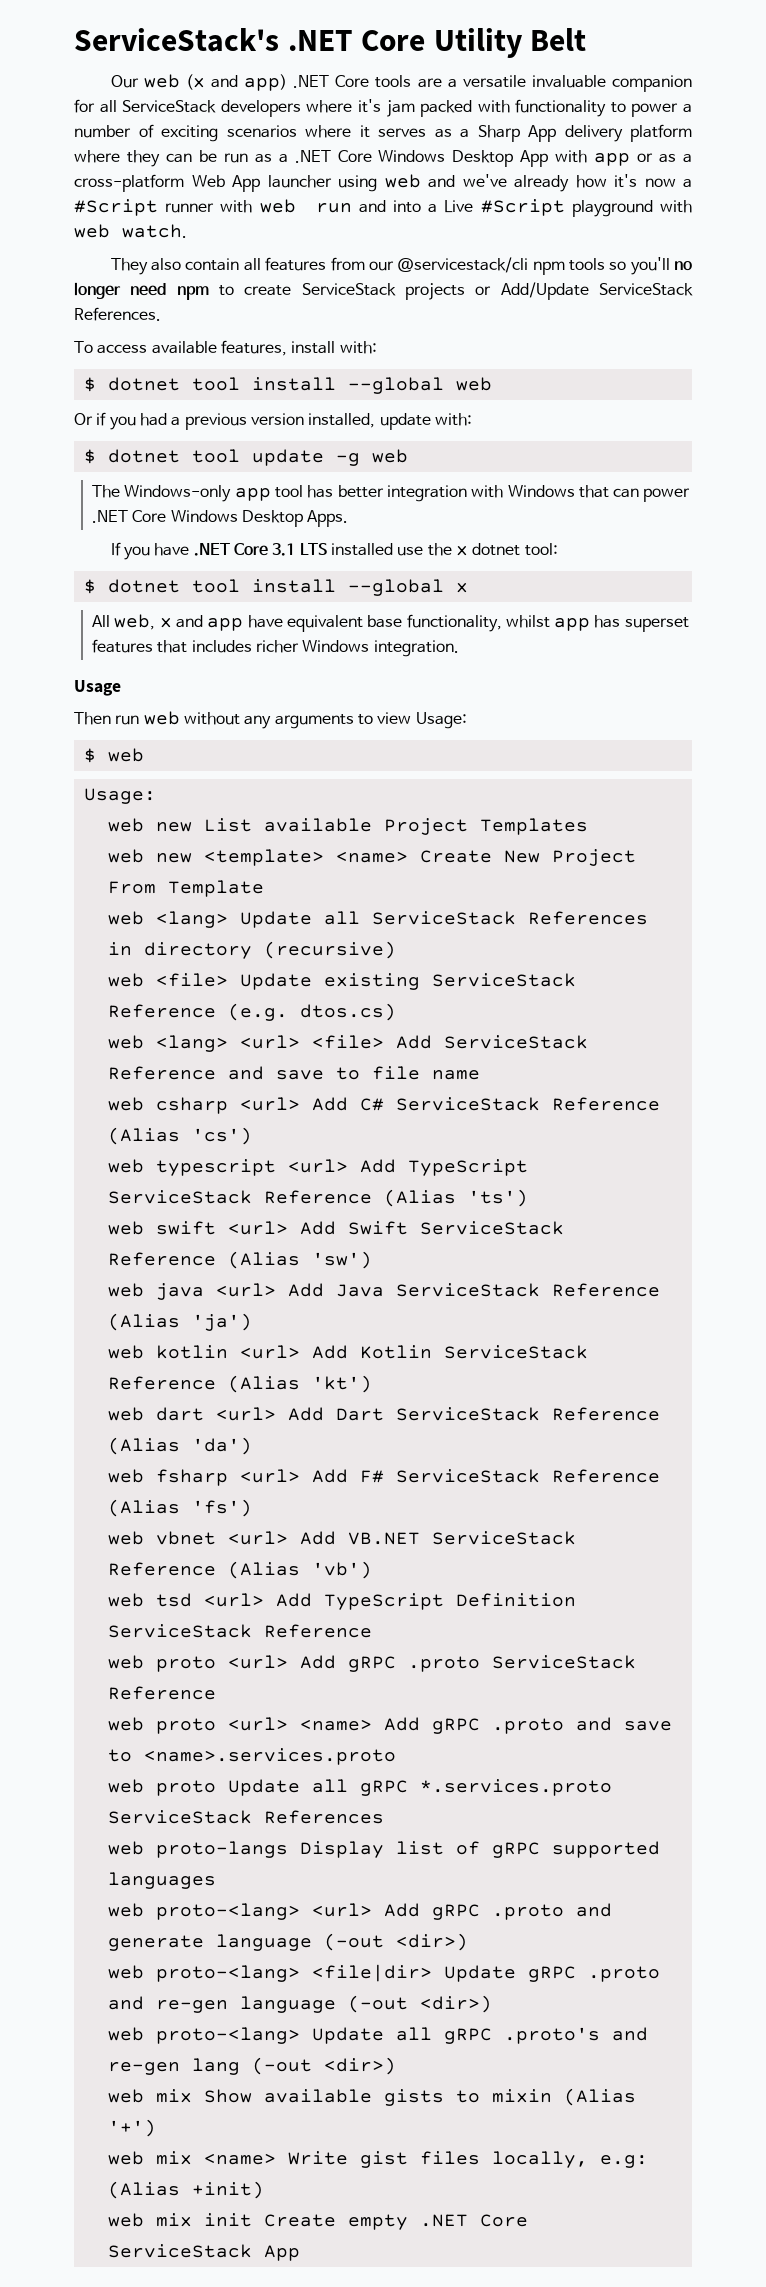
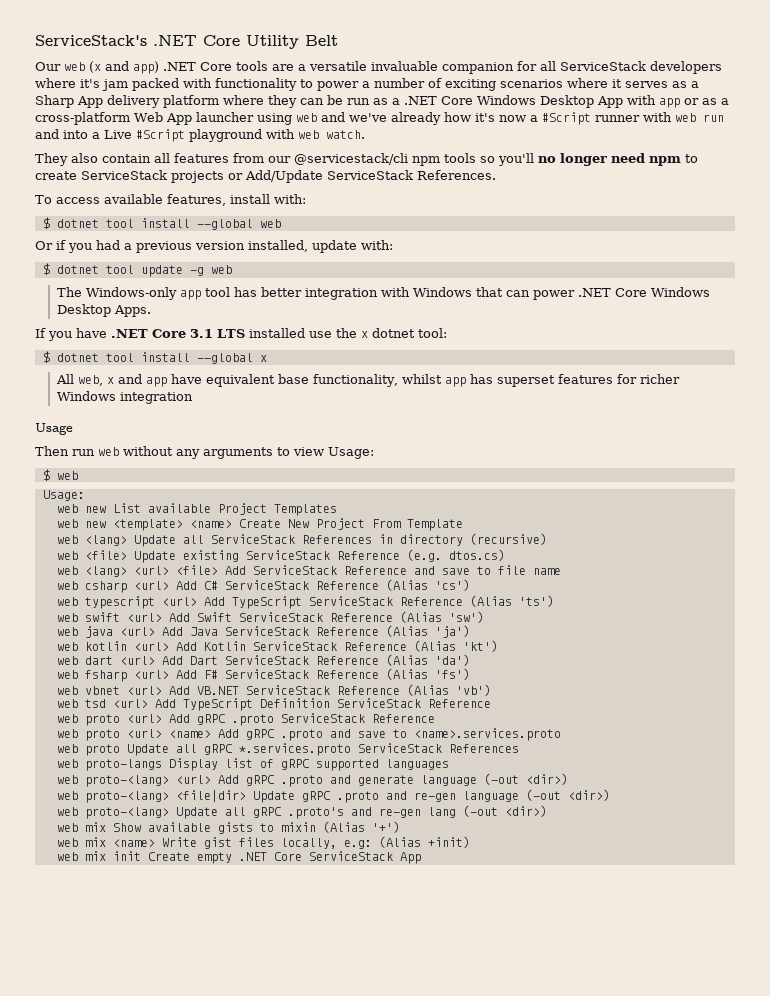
- All web, x and app have equivalent base functionality, whilst app has superset features that includes richer Windows integration.
+ All web, x and app have equivalent base functionality, whilst app has superset features for richer Windows integration

